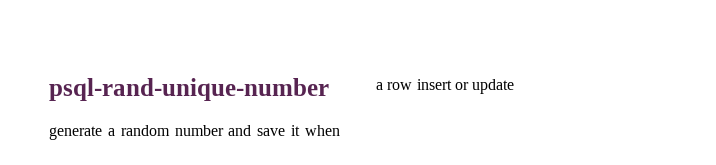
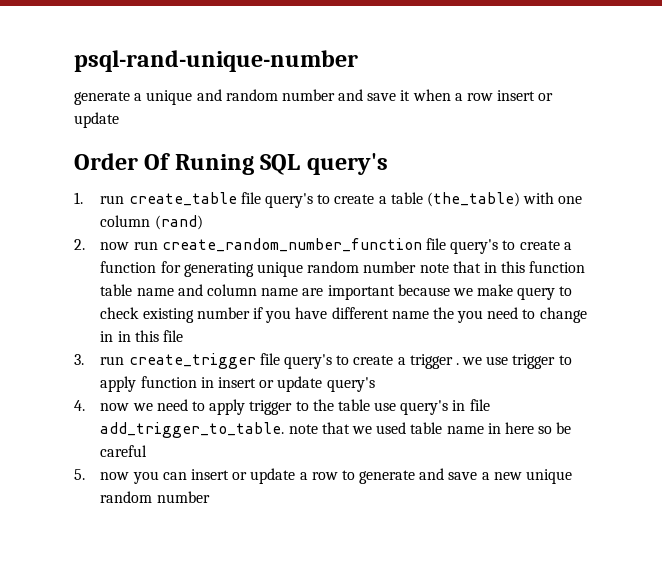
- generate a random number and save it when a row insert or update
+ generate a unique and random number and save it when a row insert or update
+ Order Of Runing SQL query's
+ 1. run create_table file query's to create a table (the_table) with one column (rand)
+ 2. now run create_random_number_function file query's to create a function for generating unique random number note that in this function table name and column name are important because we make query to check existing number if you have different name the you need to change in in this file
+ 3. run create_trigger file query's to create a trigger . we use trigger to apply function in insert or update query's
+ 4. now we need to apply trigger to the table use query's in file add_trigger_to_table. note that we used table name in here so be careful
+ 5. now you can insert or update a row to generate and save a new unique random number

